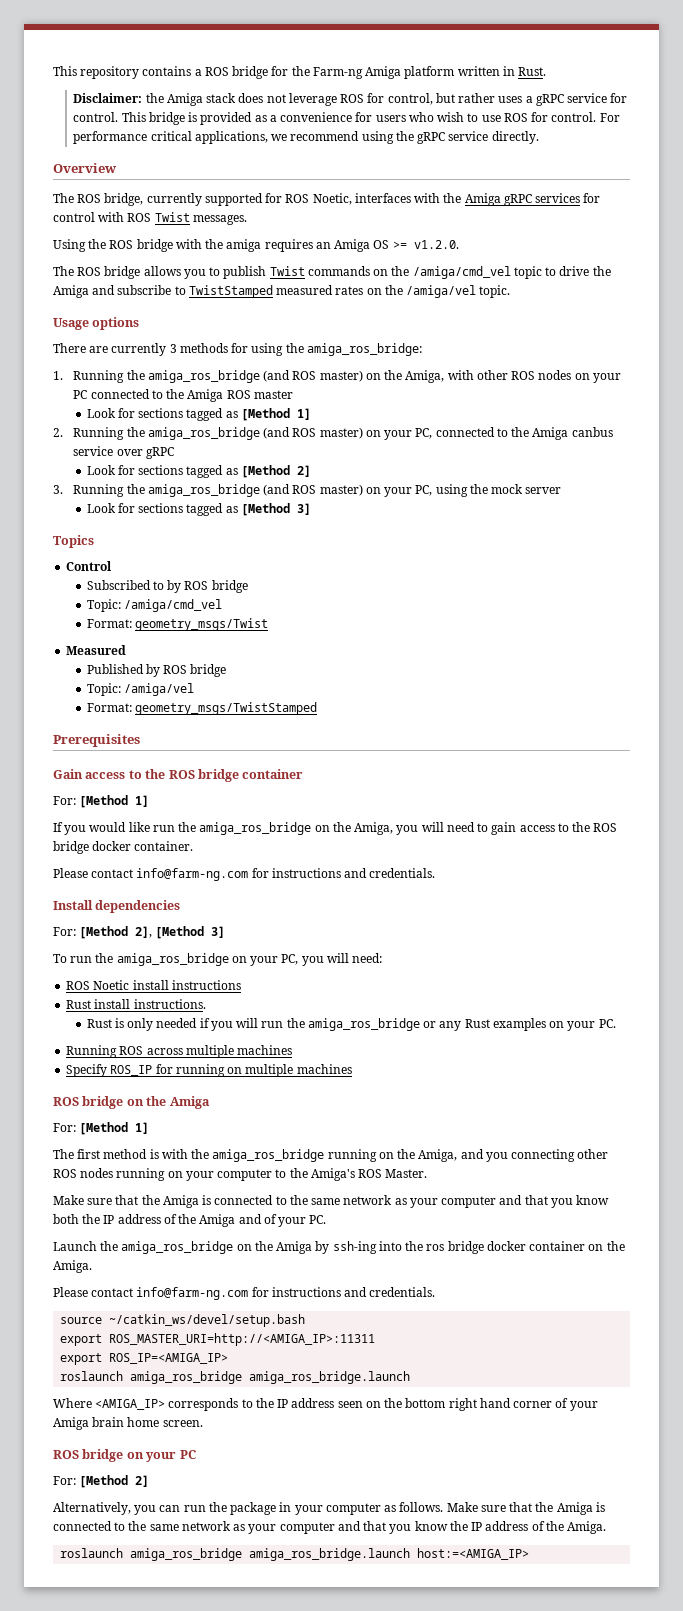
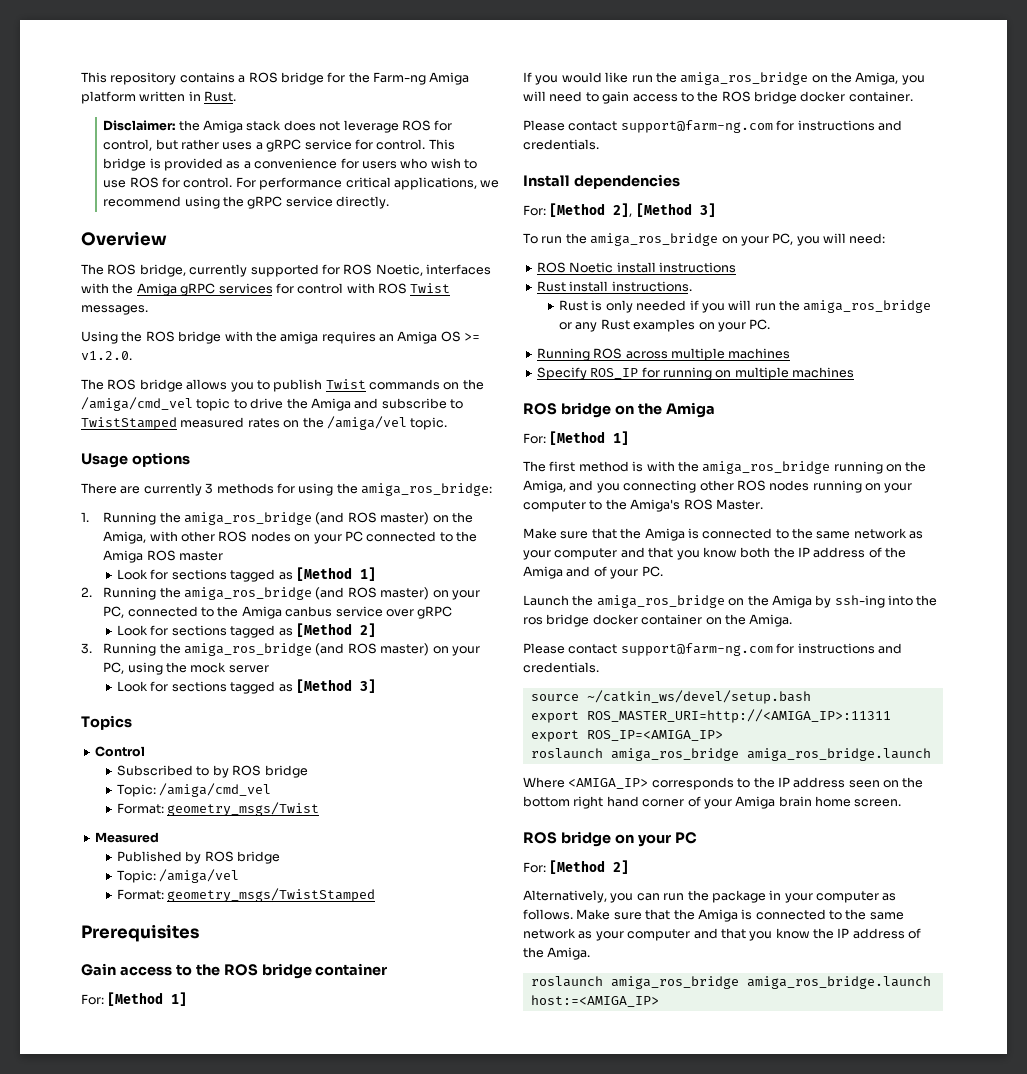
  If you would like run the amiga_ros_bridge on the Amiga, you will need to gain access to the ROS bridge docker container.
- Please contact info@farm-ng.com for instructions and credentials.
+ Please contact support@farm-ng.com for instructions and credentials.
  Launch the amiga_ros_bridge on the Amiga by ssh-ing into the ros bridge docker container on the Amiga.
- Please contact info@farm-ng.com for instructions and credentials.
+ Please contact support@farm-ng.com for instructions and credentials.

